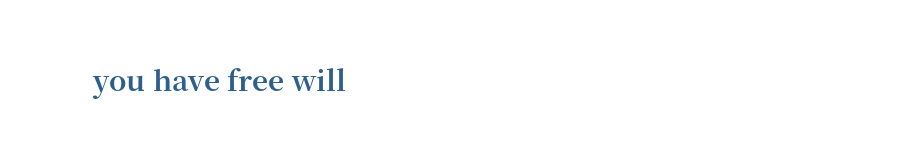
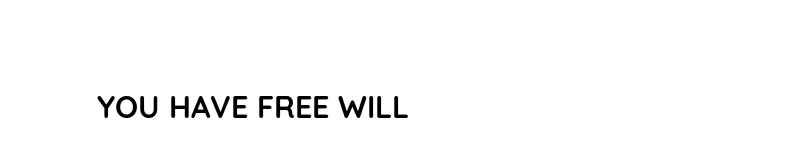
- you have free will
+ YOU HAVE FREE WILL

